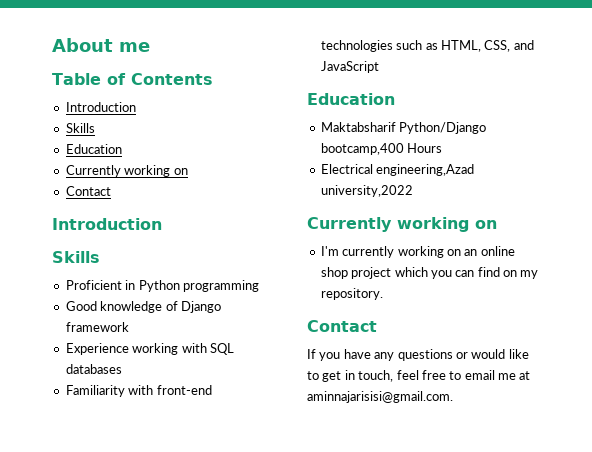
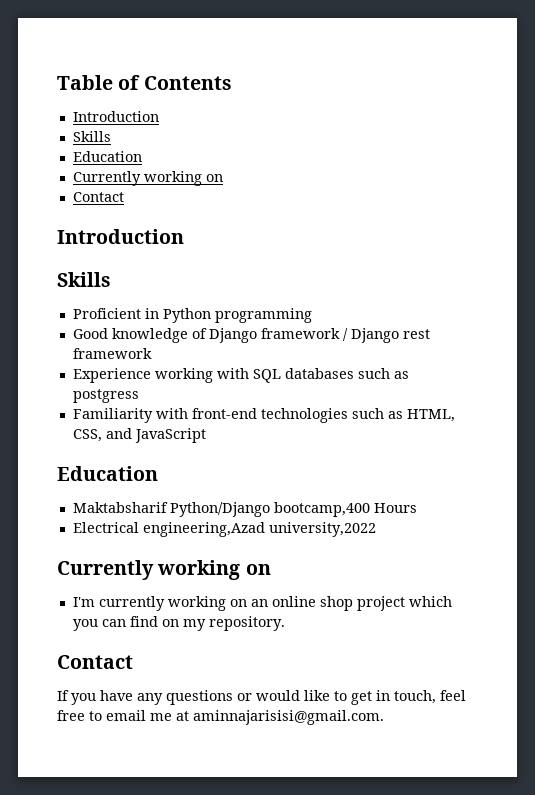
- About me
- Good knowledge of Django framework
+ Good knowledge of Django framework / Django rest framework
- Experience working with SQL databases
+ Experience working with SQL databases such as postgress

